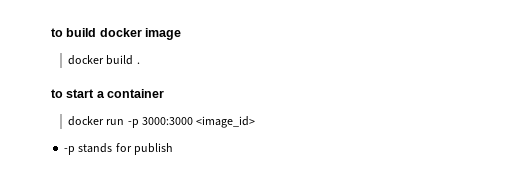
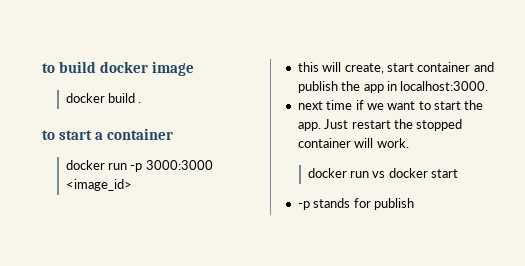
+ this will create, start container and publish the app in localhost:3000.
+ next time if we want to start the app. Just restart the stopped container will work.
+ docker run vs docker start

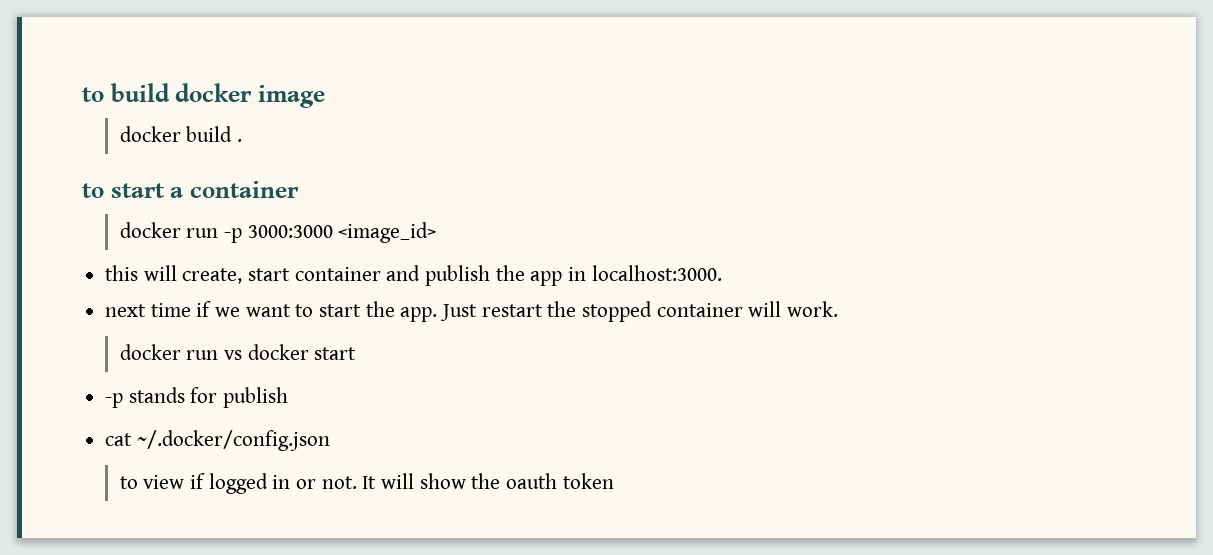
+ cat ~/.docker/config.json
+ to view if logged in or not. It will show the oauth token

